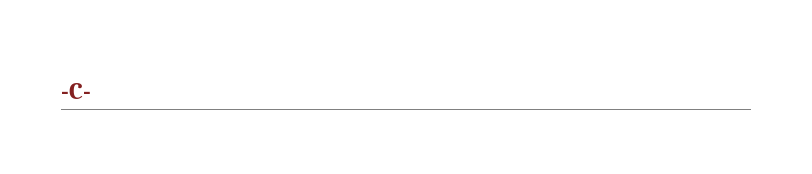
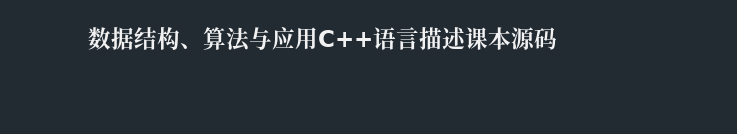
- -C-
+ 数据结构、算法与应用C++语言描述课本源码

